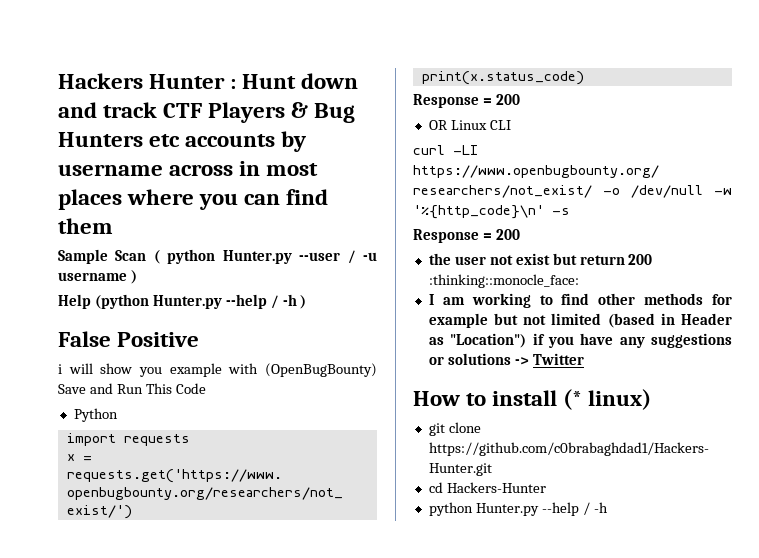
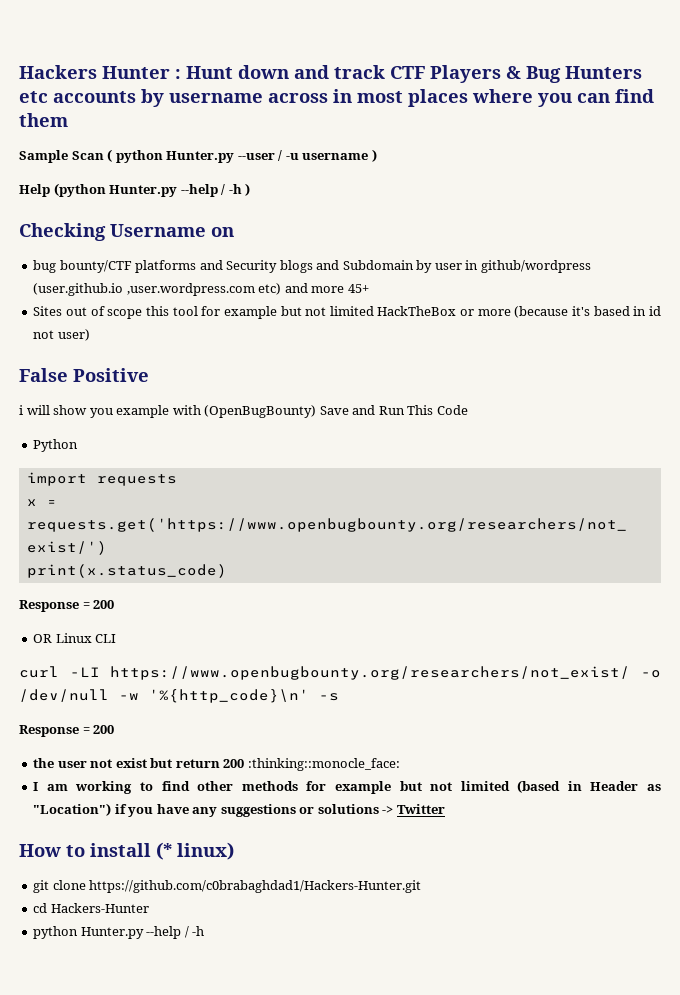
+ Checking Username on
+ bug bounty/CTF platforms and Security blogs and Subdomain by user in github/wordpress (user.github.io ,user.wordpress.com etc) and more 45+
+ Sites out of scope this tool for example but not limited HackTheBox or more (because it's based in id not user)

